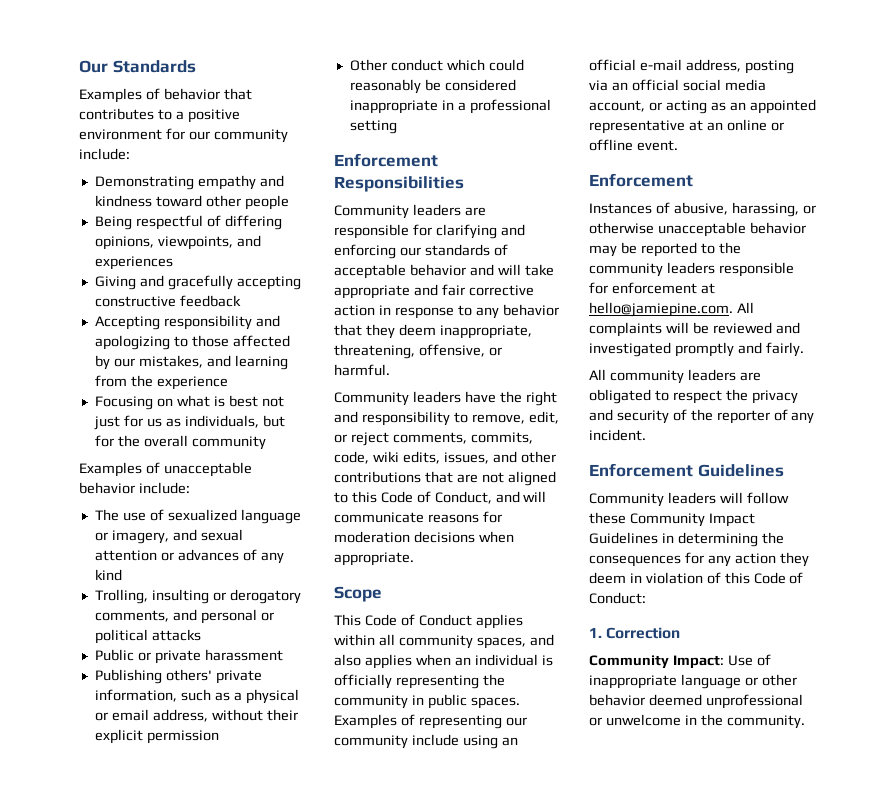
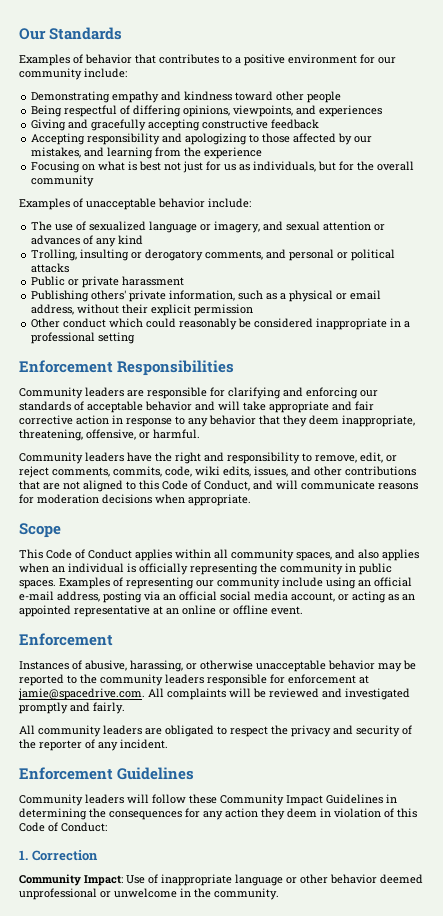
- Instances of abusive, harassing, or otherwise unacceptable behavior may be reported to the community leaders responsible for enforcement at hello@jamiepine.com. All complaints will be reviewed and investigated promptly and fairly.
+ Instances of abusive, harassing, or otherwise unacceptable behavior may be reported to the community leaders responsible for enforcement at jamie@spacedrive.com. All complaints will be reviewed and investigated promptly and fairly.

